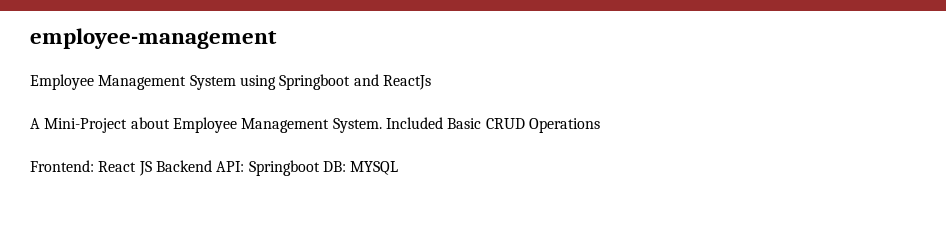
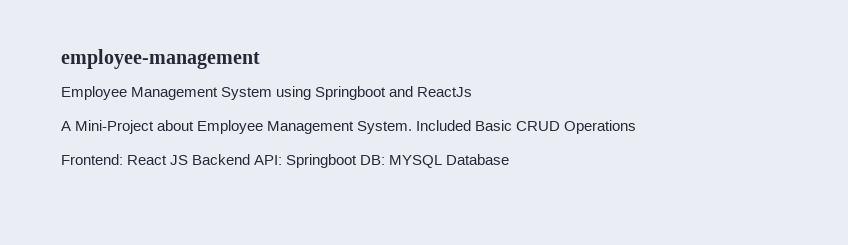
- Frontend: React JS Backend API: Springboot DB: MYSQL
+ Frontend: React JS Backend API: Springboot DB: MYSQL Database

